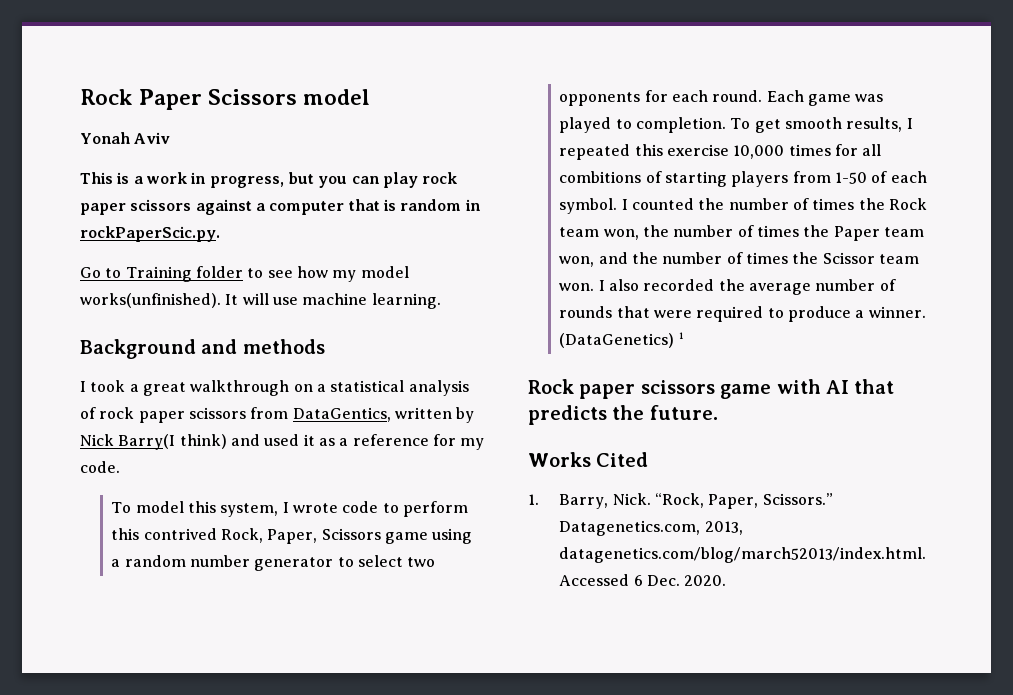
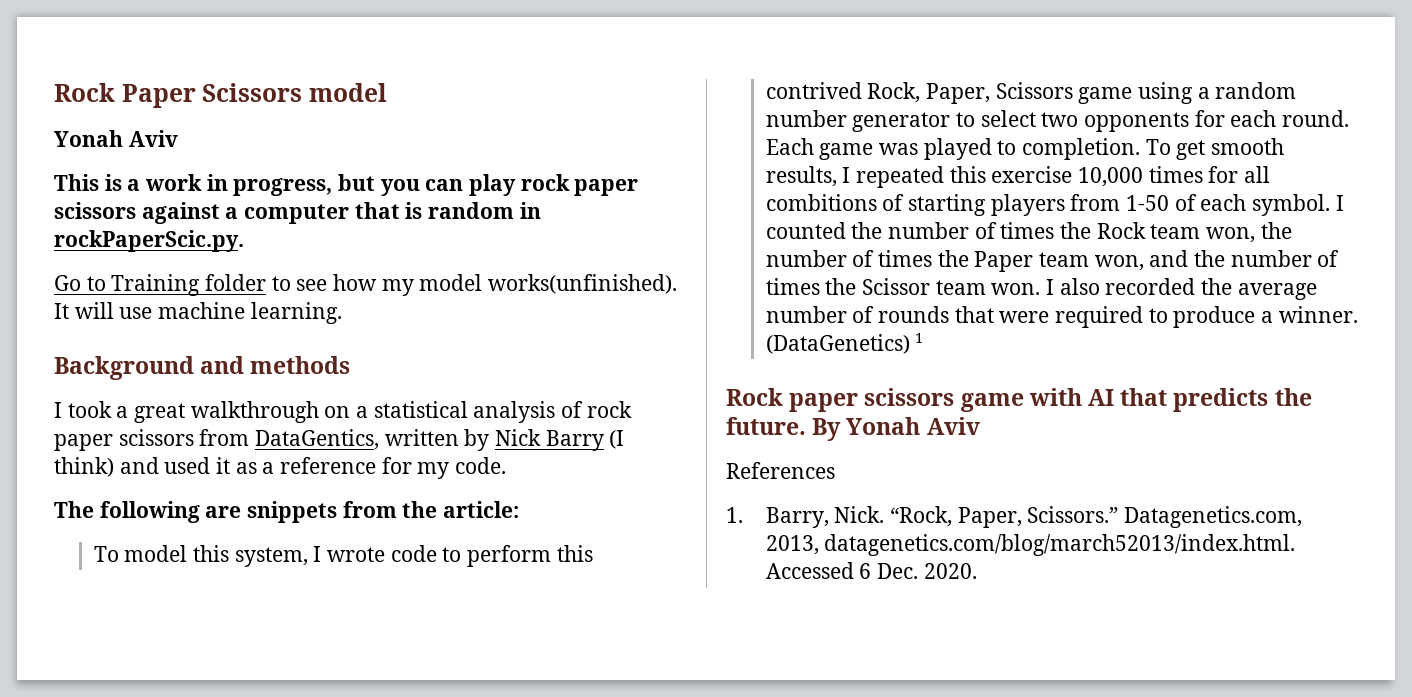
- I took a great walkthrough on a statistical analysis of rock paper scissors from DataGentics, written by Nick Barry(I think) and used it as a reference for my code.
+ I took a great walkthrough on a statistical analysis of rock paper scissors from DataGentics, written by Nick Barry (I think) and used it as a reference for my code.
+ The following are snippets from the article:
- Rock paper scissors game with AI that predicts the future.
- Works Cited
+ Rock paper scissors game with AI that predicts the future. By Yonah Aviv
+ References

